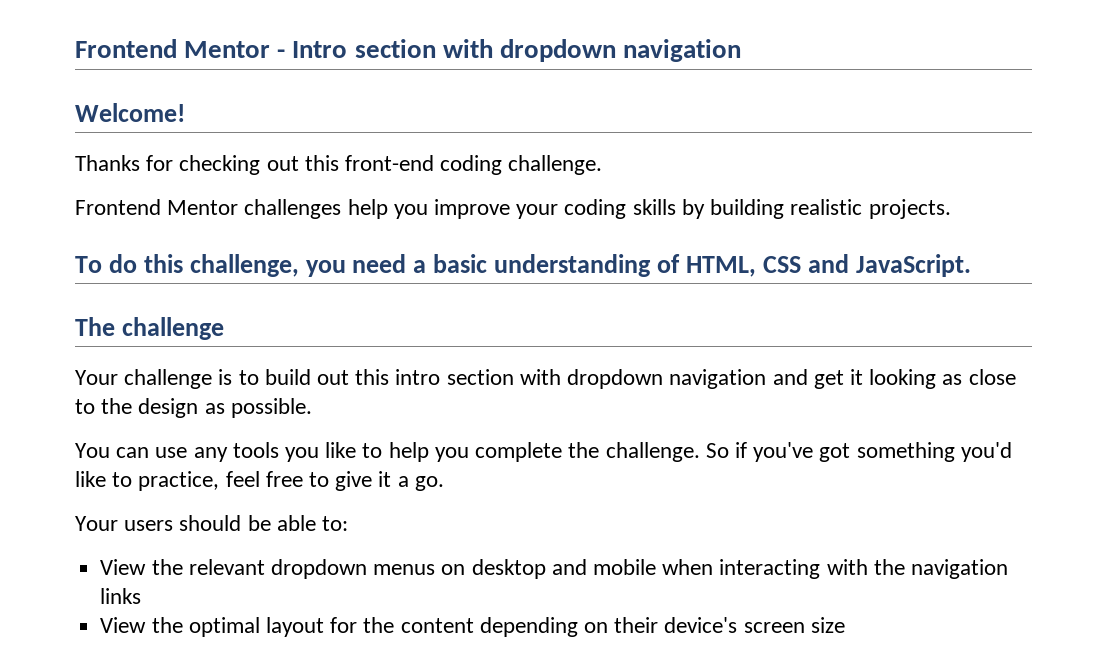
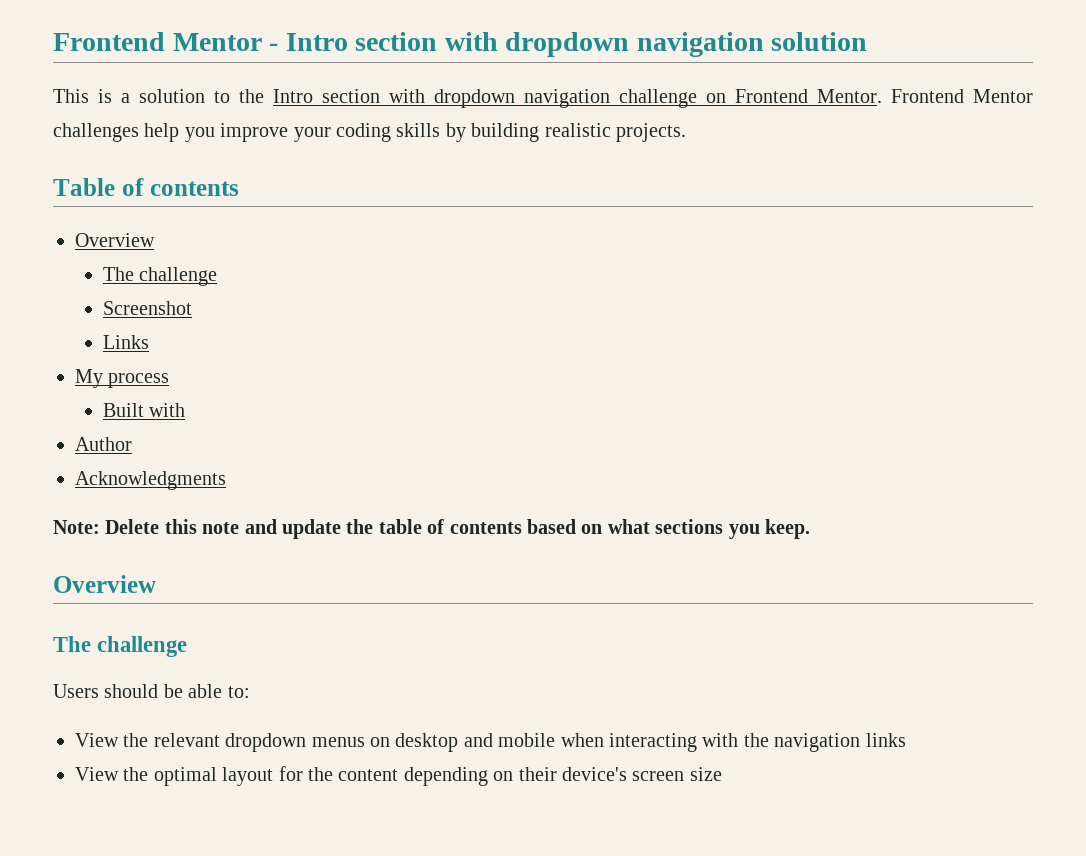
- Frontend Mentor - Intro section with dropdown navigation
- Welcome!
- Thanks for checking out this front-end coding challenge.
- Frontend Mentor challenges help you improve your coding skills by building realistic projects.
+ Frontend Mentor - Intro section with dropdown navigation solution
+ This is a solution to the Intro section with dropdown navigation challenge on Frontend Mentor. Frontend Mentor challenges help you improve your coding skills by building realistic projects.
- To do this challenge, you need a basic understanding of HTML, CSS and JavaScript.
+ Table of contents
+ Overview
  The challenge
- Your challenge is to build out this intro section with dropdown navigation and get it looking as close to the design as possible.
- You can use any tools you like to help you complete the challenge. So if you've got something you'd like to practice, feel free to give it a go.
- Your users should be able to:
+ Screenshot
+ Links
+ My process
+ Built with
+ Author
+ Acknowledgments
+ Note: Delete this note and update the table of contents based on what sections you keep.
+ Overview
+ The challenge
+ Users should be able to:

